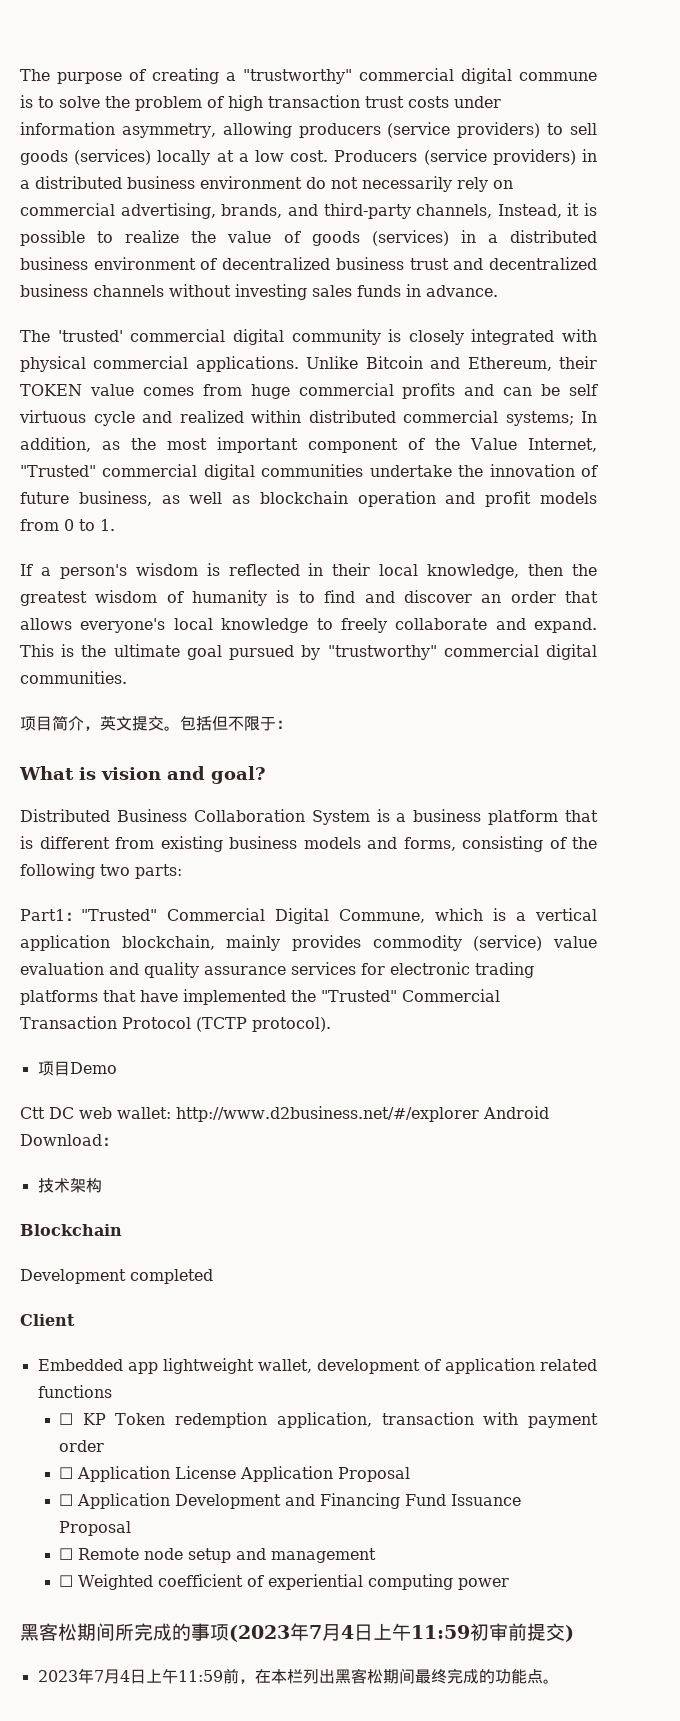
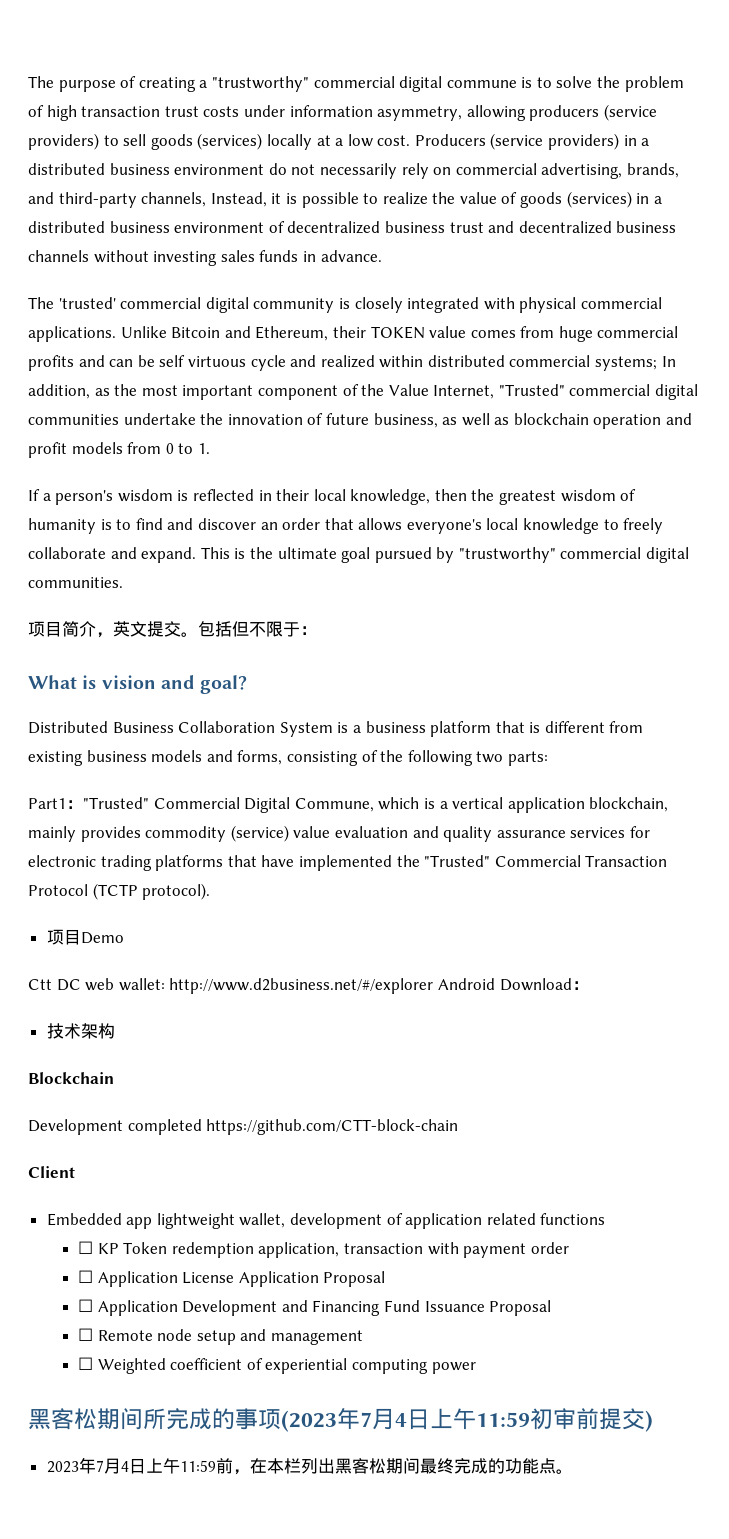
- Development completed
+ Development completed https://github.com/CTT-block-chain

